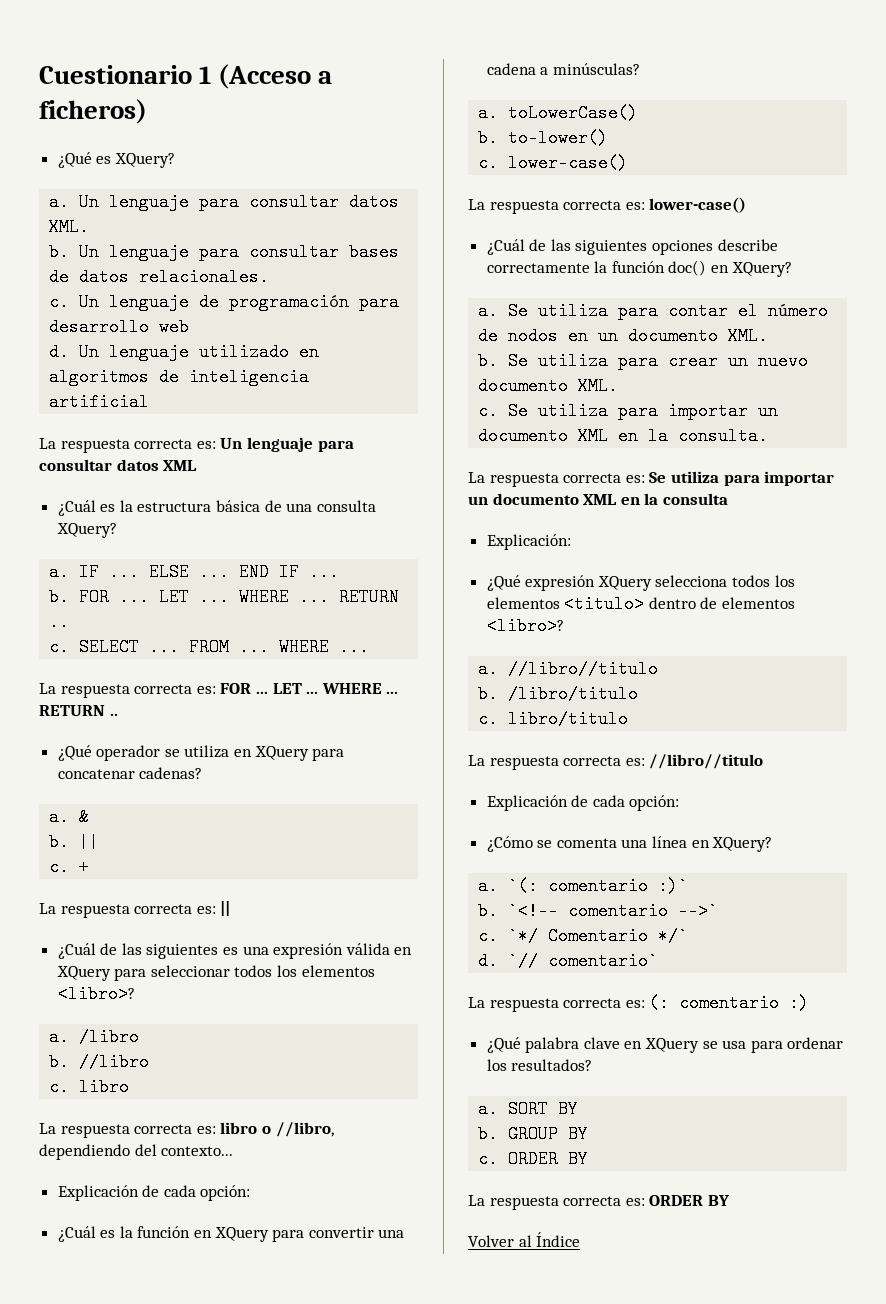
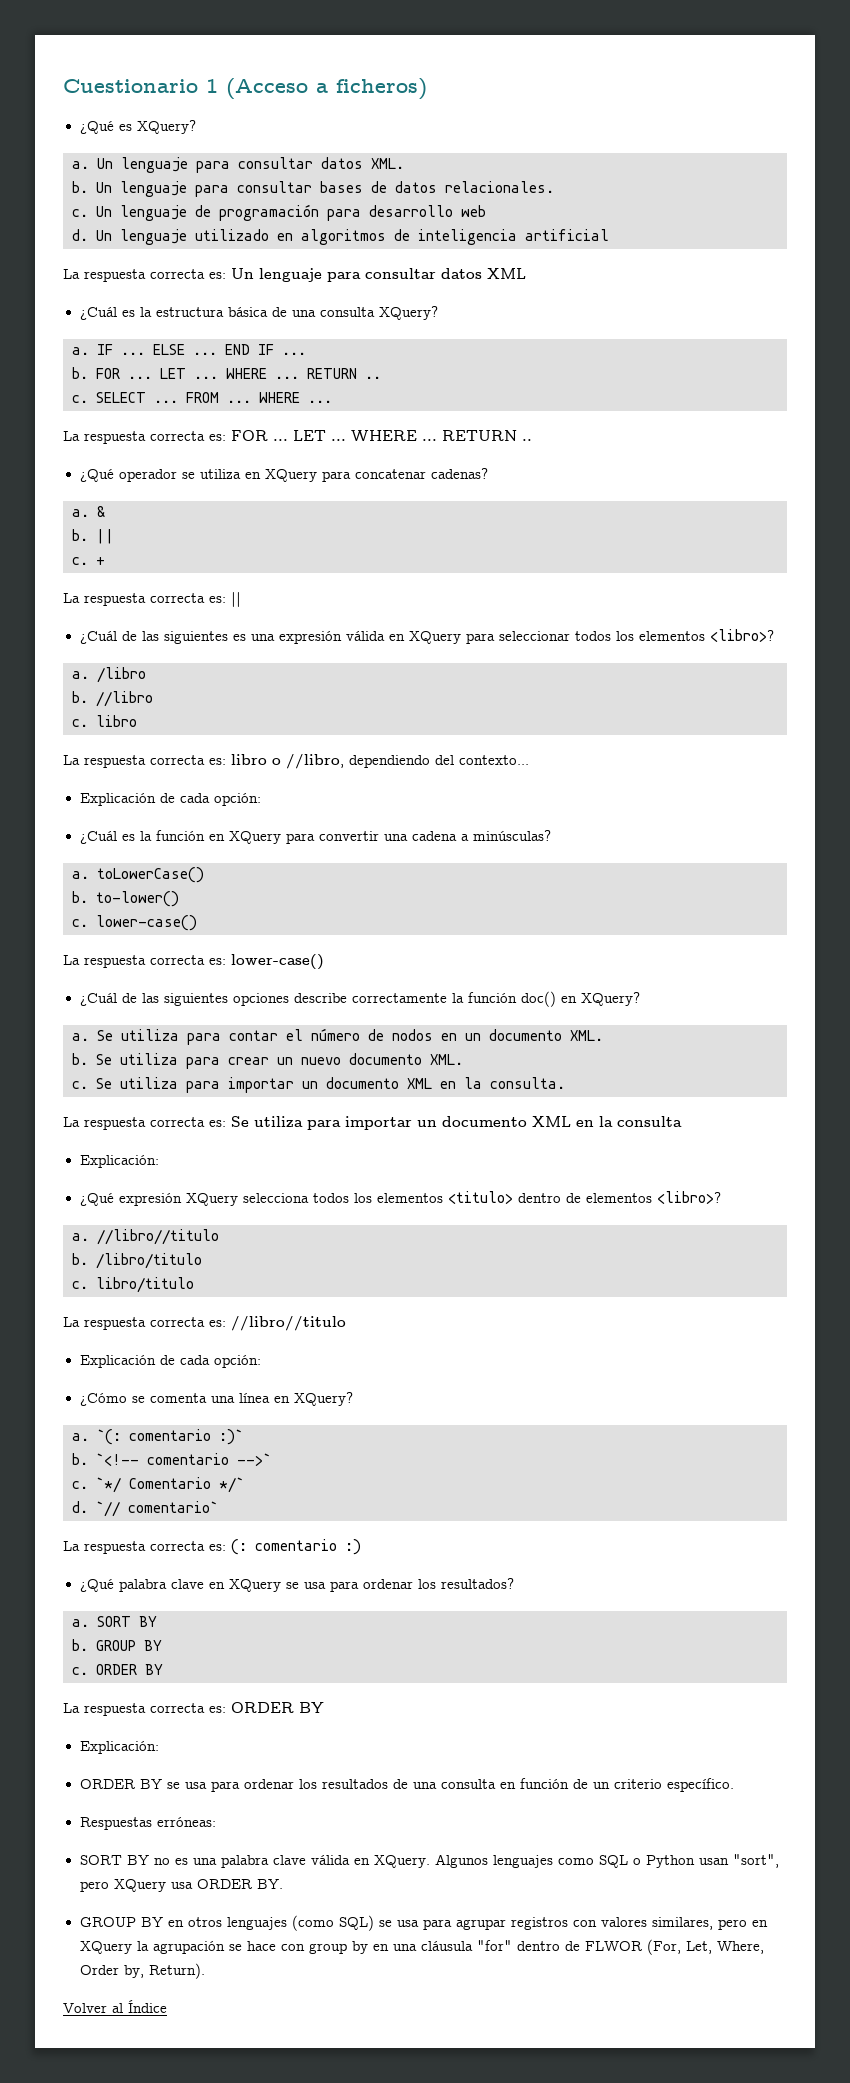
  La respuesta correcta es: ORDER BY
+ Explicación:
+ ORDER BY se usa para ordenar los resultados de una consulta en función de un criterio específico.
+ Respuestas erróneas:
+ SORT BY no es una palabra clave válida en XQuery. Algunos lenguajes como SQL o Python usan "sort", pero XQuery usa ORDER BY.
+ GROUP BY en otros lenguajes (como SQL) se usa para agrupar registros con valores similares, pero en XQuery la agrupación se hace con group by en una cláusula "for" dentro de FLWOR (For, Let, Where, Order by, Return).

